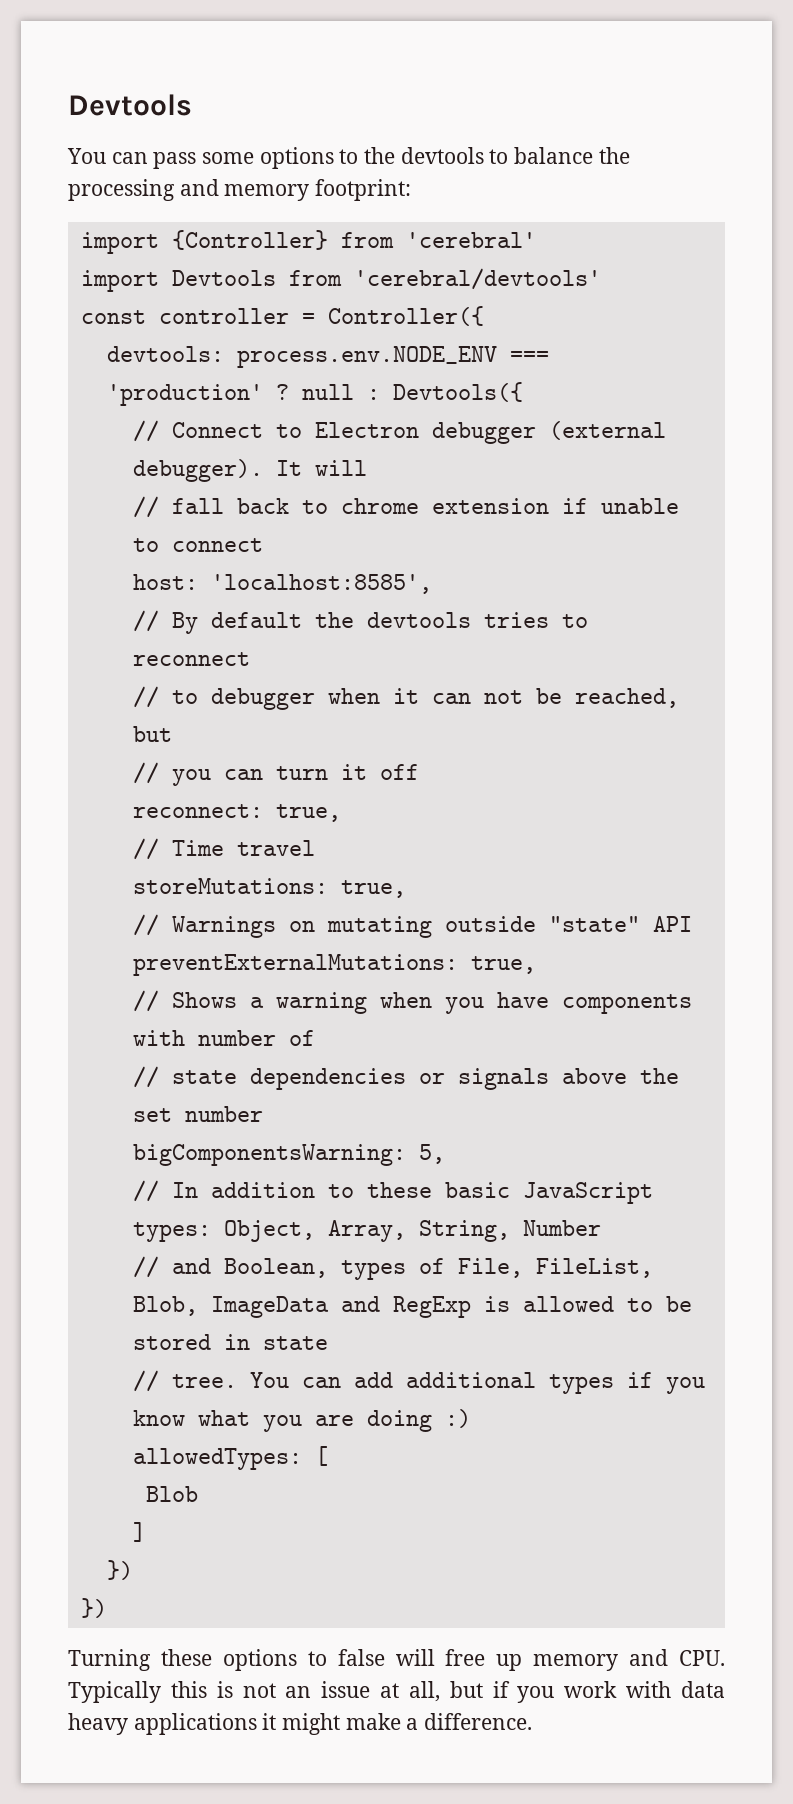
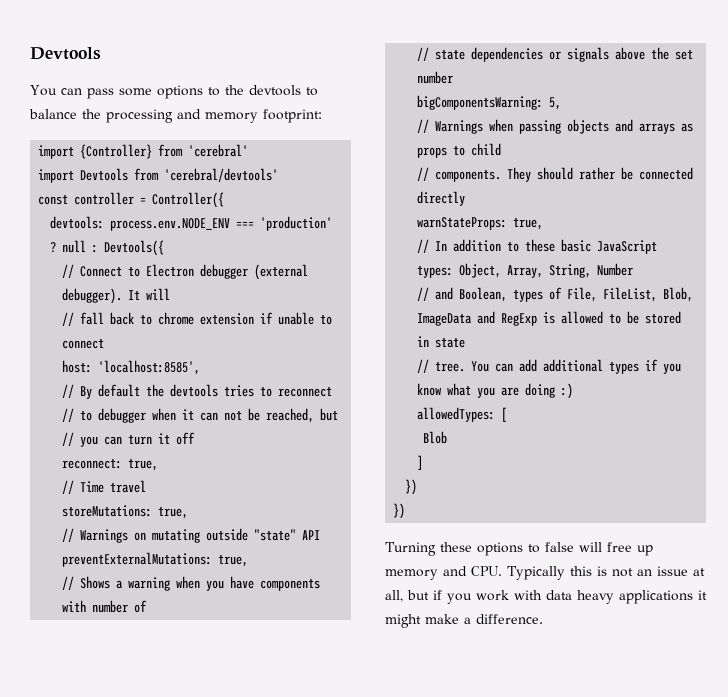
+ // Warnings when passing objects and arrays as props to child
+ // components. They should rather be connected directly
+ warnStateProps: true,

